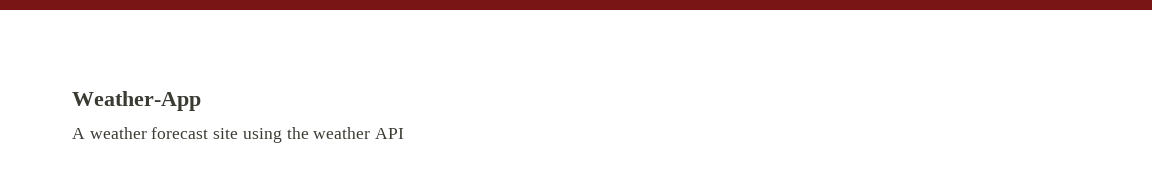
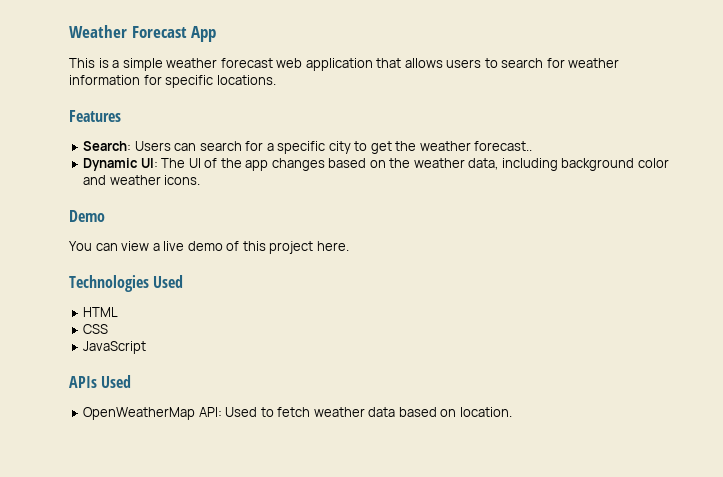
- Weather-App
- A weather forecast site using the weather API
+ Weather Forecast App
+ This is a simple weather forecast web application that allows users to search for weather information for specific locations.
+ Features
+ Search: Users can search for a specific city to get the weather forecast..
+ Dynamic UI: The UI of the app changes based on the weather data, including background color and weather icons.
+ Demo
+ You can view a live demo of this project here.
+ Technologies Used
+ HTML
+ CSS
+ JavaScript
+ APIs Used
+ OpenWeatherMap API: Used to fetch weather data based on location.

